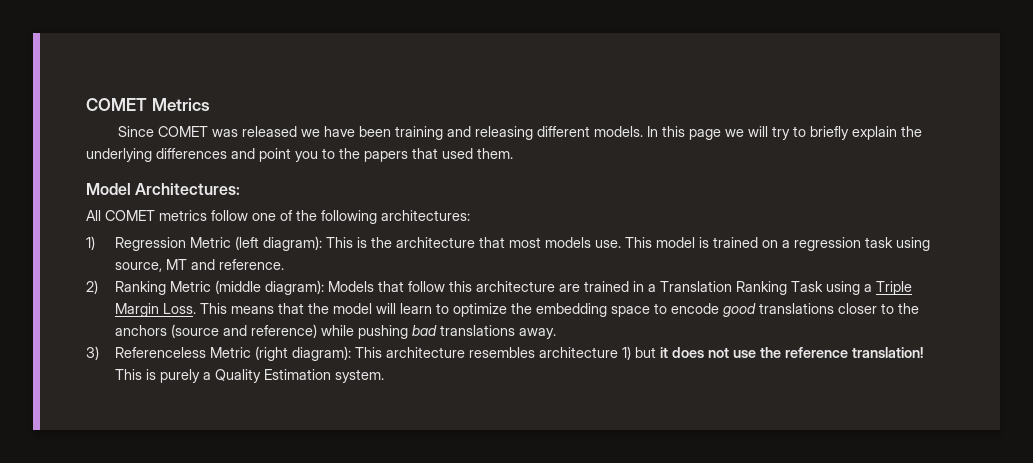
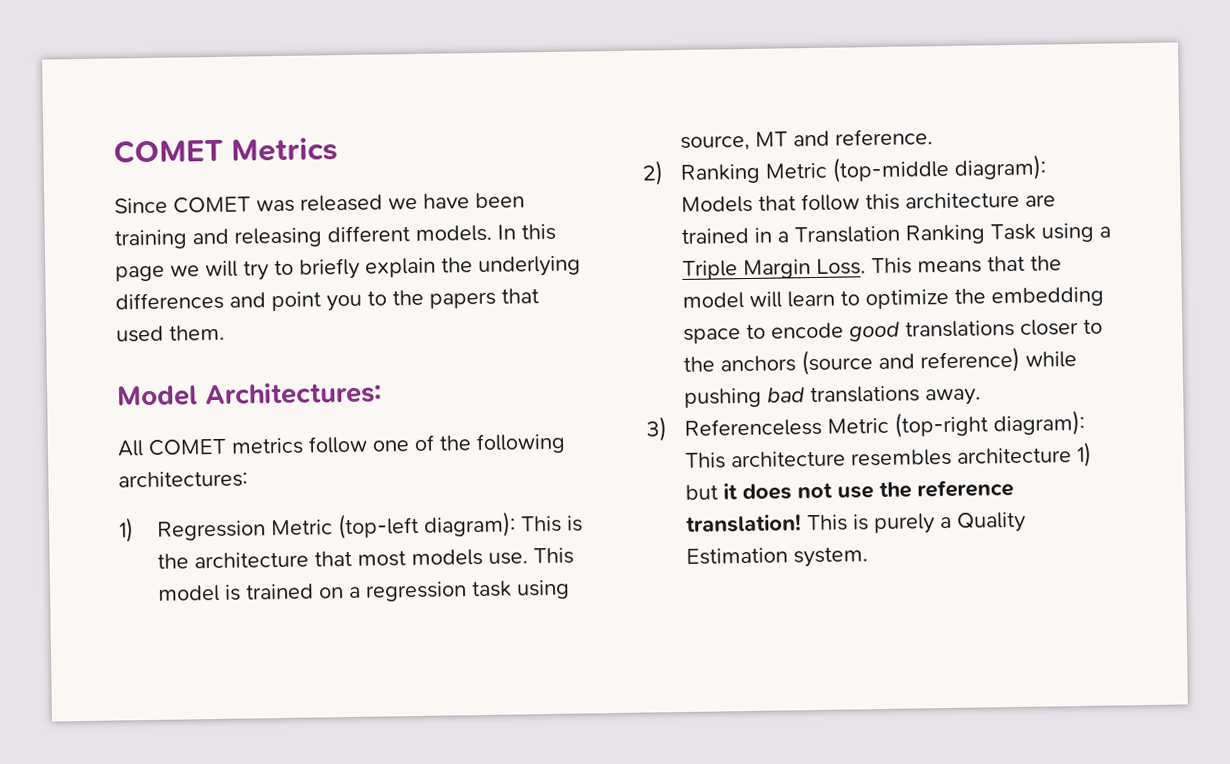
- 1) Regression Metric (left diagram): This is the architecture that most models use.
+ 1) Regression Metric (top-left diagram): This is the architecture that most models use.
- 2) Ranking Metric (middle diagram): Models that follow this architecture are trained in a Translation Ranking Task using a Triple Margin Loss.
+ 2) Ranking Metric (top-middle diagram): Models that follow this architecture are trained in a Translation Ranking Task using a Triple Margin Loss.
- 3) Referenceless Metric (right diagram): This architecture resembles architecture 1) but it does not use the reference translation!
+ 3) Referenceless Metric (top-right diagram): This architecture resembles architecture 1) but it does not use the reference translation!

